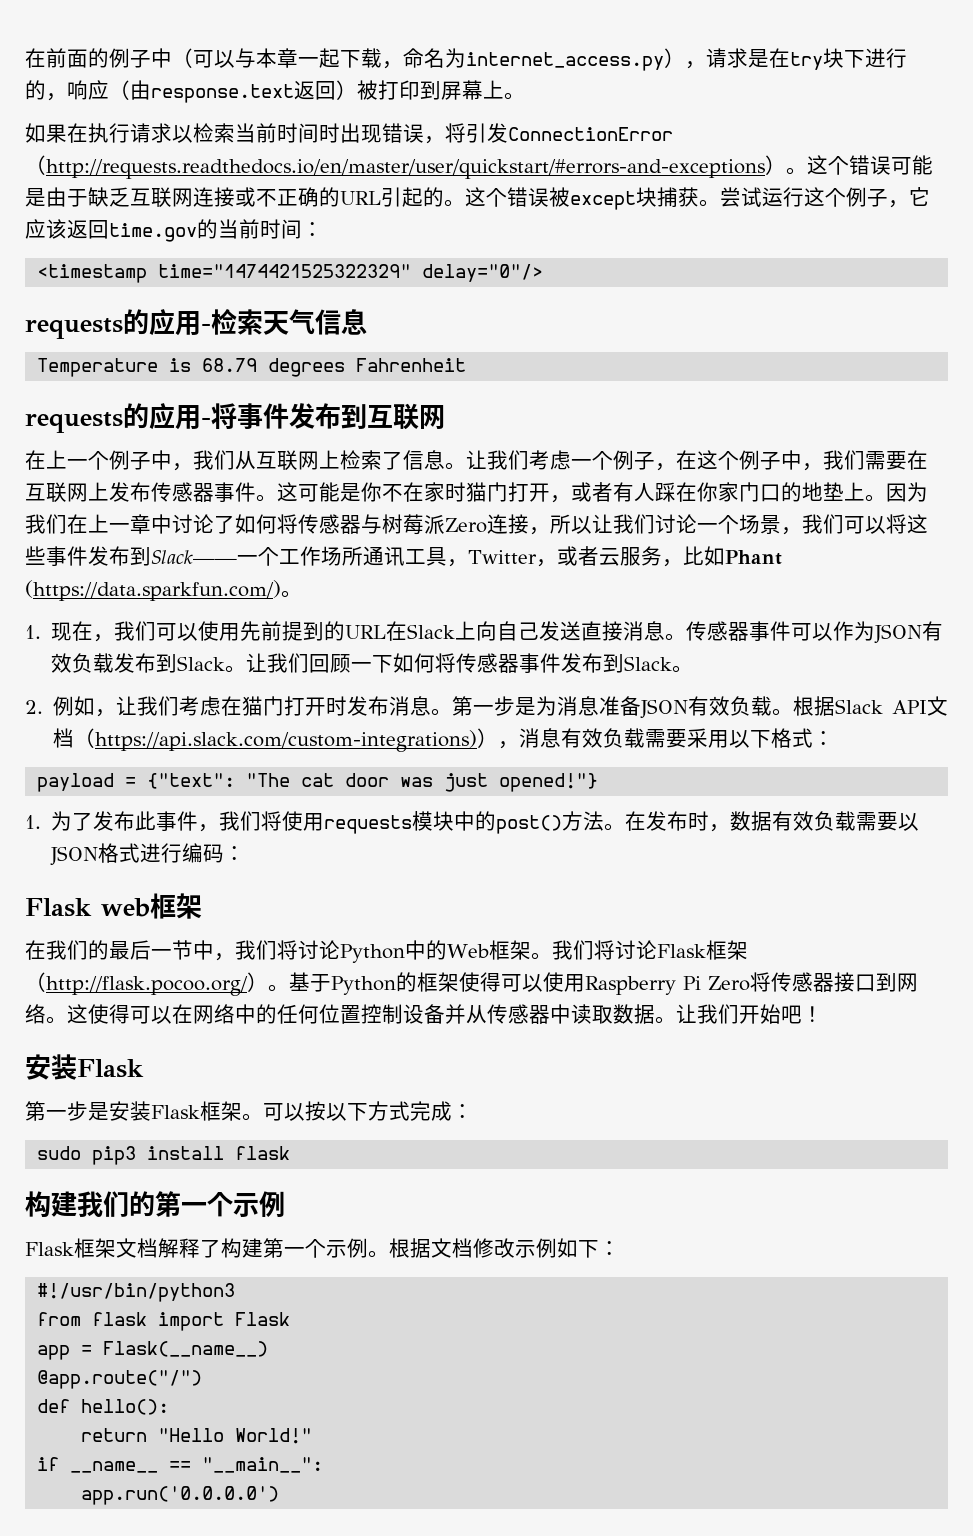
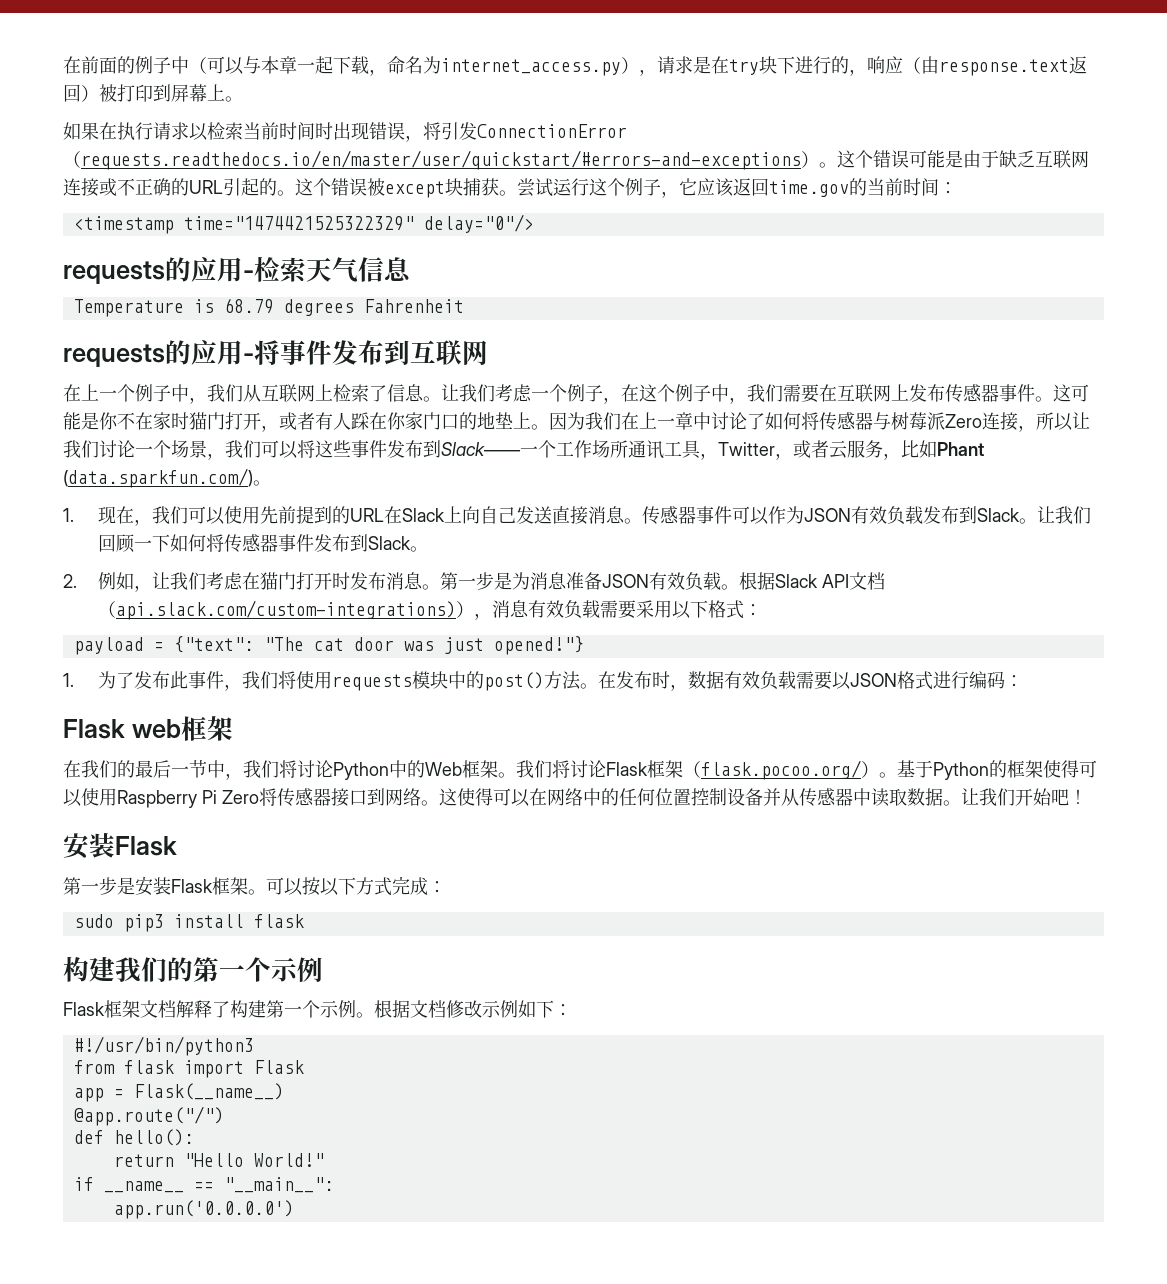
- 如果在执行请求以检索当前时间时出现错误，将引发ConnectionError（http://requests.readthedocs.io/en/master/user/quickstart/#errors-and-exceptions）。
+ 如果在执行请求以检索当前时间时出现错误，将引发ConnectionError（requests.readthedocs.io/en/master/user/quickstart/#errors-and-exceptions）。
- 因为我们在上一章中讨论了如何将传感器与树莓派Zero连接，所以让我们讨论一个场景，我们可以将这些事件发布到Slack——一个工作场所通讯工具，Twitter，或者云服务，比如Phant (https://data.sparkfun.com/)。
+ 因为我们在上一章中讨论了如何将传感器与树莓派Zero连接，所以让我们讨论一个场景，我们可以将这些事件发布到Slack——一个工作场所通讯工具，Twitter，或者云服务，比如Phant (data.sparkfun.com/)。
- 根据Slack API文档（https://api.slack.com/custom-integrations)），消息有效负载需要采用以下格式：
+ 根据Slack API文档（api.slack.com/custom-integrations)），消息有效负载需要采用以下格式：
- 我们将讨论Flask框架（http://flask.pocoo.org/）。
+ 我们将讨论Flask框架（flask.pocoo.org/）。

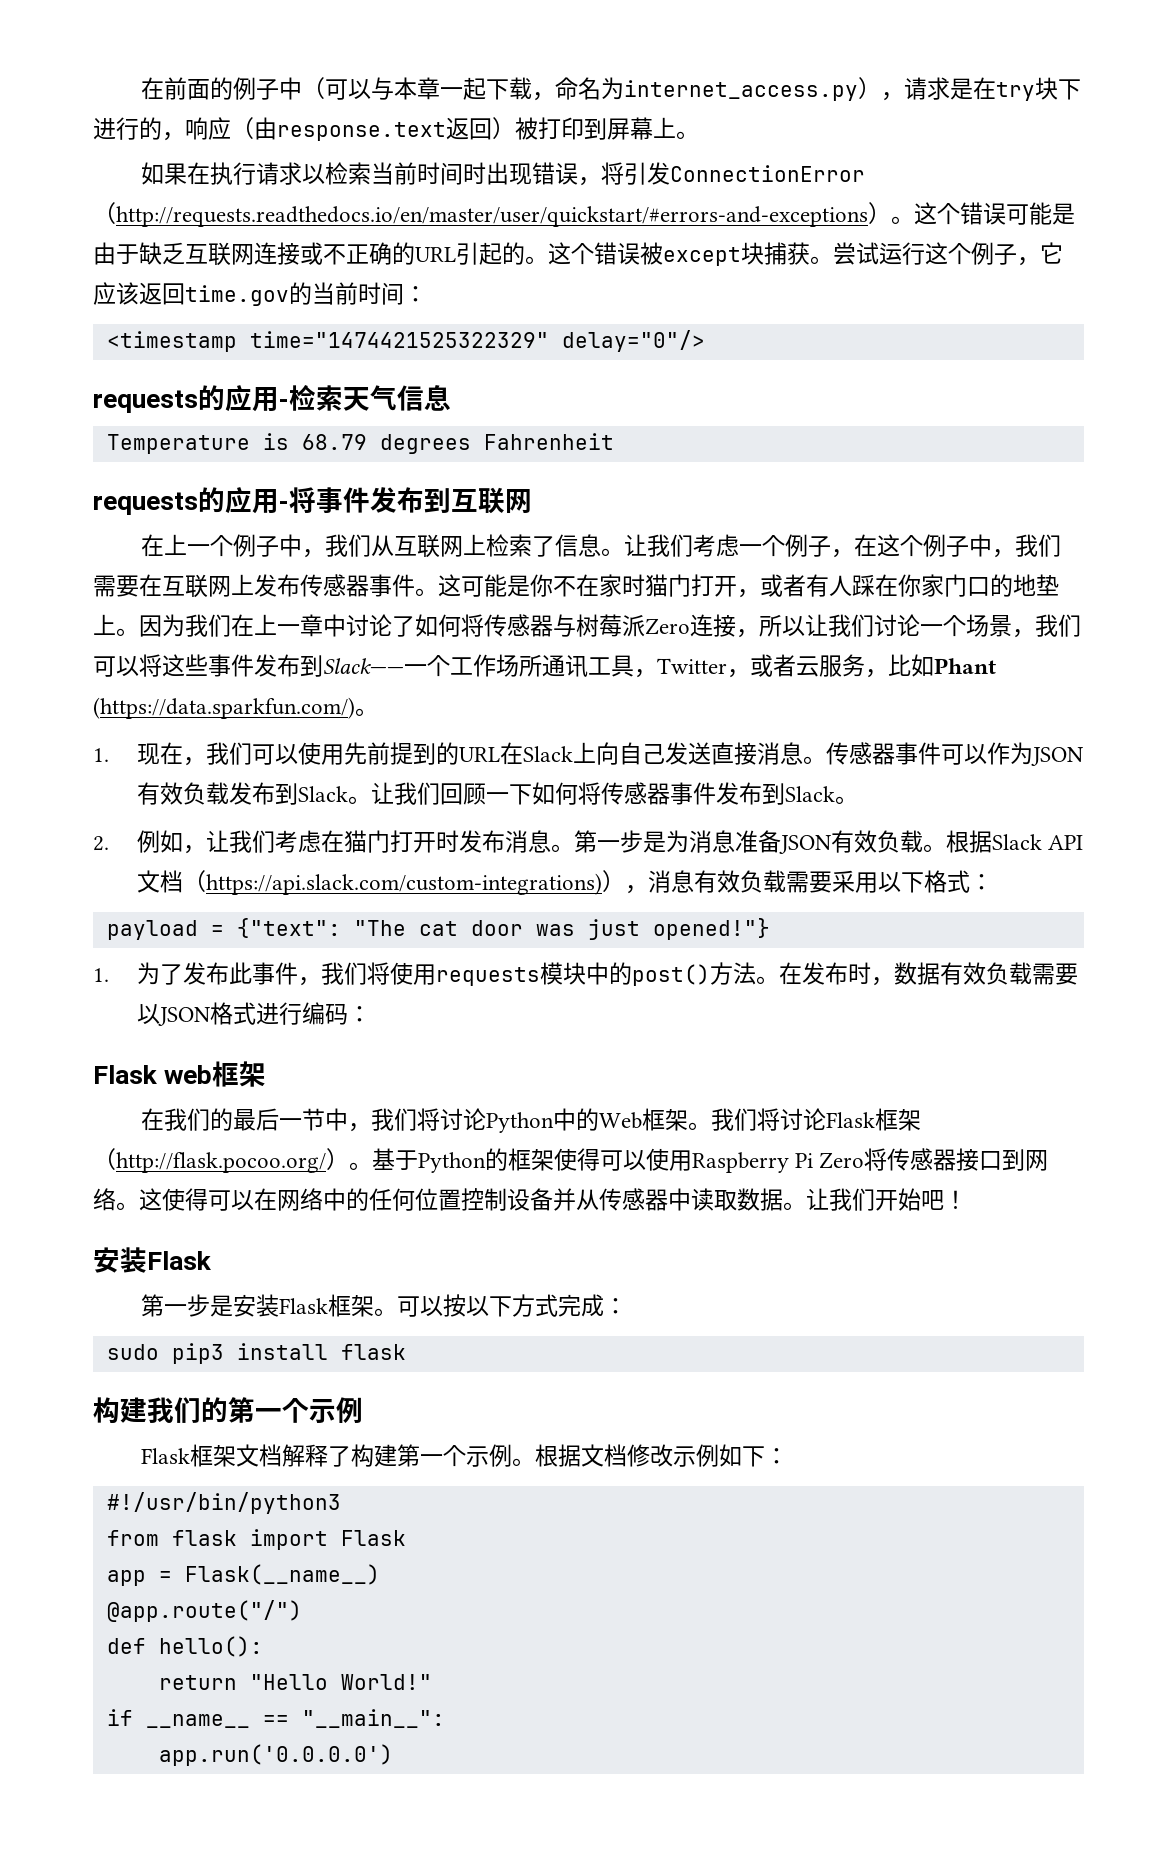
- 如果在执行请求以检索当前时间时出现错误，将引发ConnectionError（requests.readthedocs.io/en/master/user/quickstart/#errors-and-exceptions）。
+ 如果在执行请求以检索当前时间时出现错误，将引发ConnectionError（http://requests.readthedocs.io/en/master/user/quickstart/#errors-and-exceptions）。
- 因为我们在上一章中讨论了如何将传感器与树莓派Zero连接，所以让我们讨论一个场景，我们可以将这些事件发布到Slack——一个工作场所通讯工具，Twitter，或者云服务，比如Phant (data.sparkfun.com/)。
+ 因为我们在上一章中讨论了如何将传感器与树莓派Zero连接，所以让我们讨论一个场景，我们可以将这些事件发布到Slack——一个工作场所通讯工具，Twitter，或者云服务，比如Phant (https://data.sparkfun.com/)。
- 根据Slack API文档（api.slack.com/custom-integrations)），消息有效负载需要采用以下格式：
+ 根据Slack API文档（https://api.slack.com/custom-integrations)），消息有效负载需要采用以下格式：
- 我们将讨论Flask框架（flask.pocoo.org/）。
+ 我们将讨论Flask框架（http://flask.pocoo.org/）。

